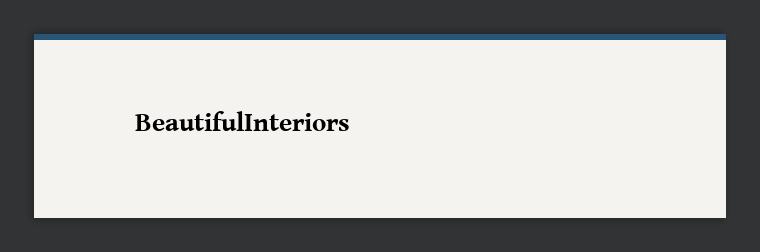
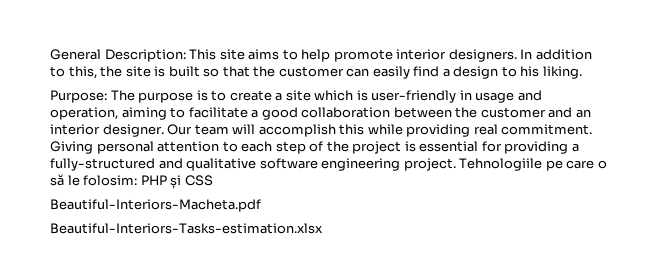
- BeautifulInteriors
+ General Description: This site aims to help promote interior designers. In addition to this, the site is built so that the customer can easily find a design to his liking.
+ Purpose: The purpose is to create a site which is user-friendly in usage and operation, aiming to facilitate a good collaboration between the customer and an interior designer. Our team will accomplish this while providing real commitment. Giving personal attention to each step of the project is essential for providing a fully-structured and qualitative software engineering project. Tehnologiile pe care o să le folosim: PHP și CSS
+ Beautiful-Interiors-Macheta.pdf
+ Beautiful-Interiors-Tasks-estimation.xlsx

